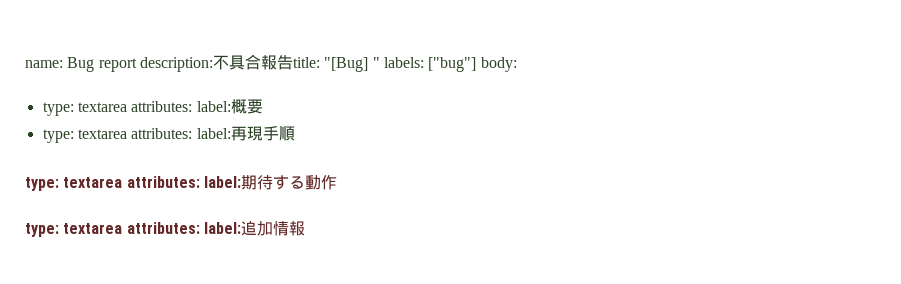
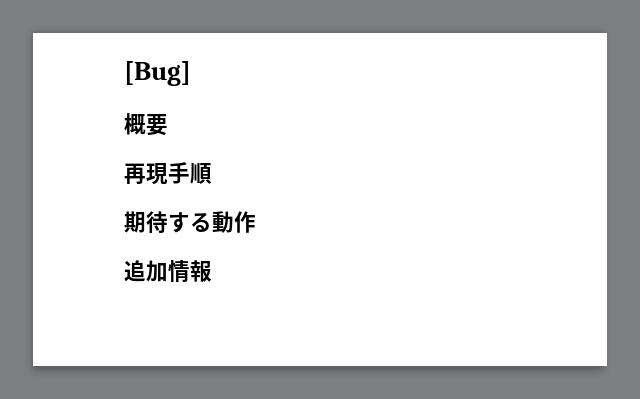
- name: Bug report description:不具合報告title: "[Bug] " labels: ["bug"] body:
- type: textarea attributes: label:概要
- type: textarea attributes: label:再現手順
- type: textarea attributes: label:期待する動作
+ [Bug]
+ 概要
+ 再現手順
+ 期待する動作
- type: textarea attributes: label:追加情報
+ 追加情報

